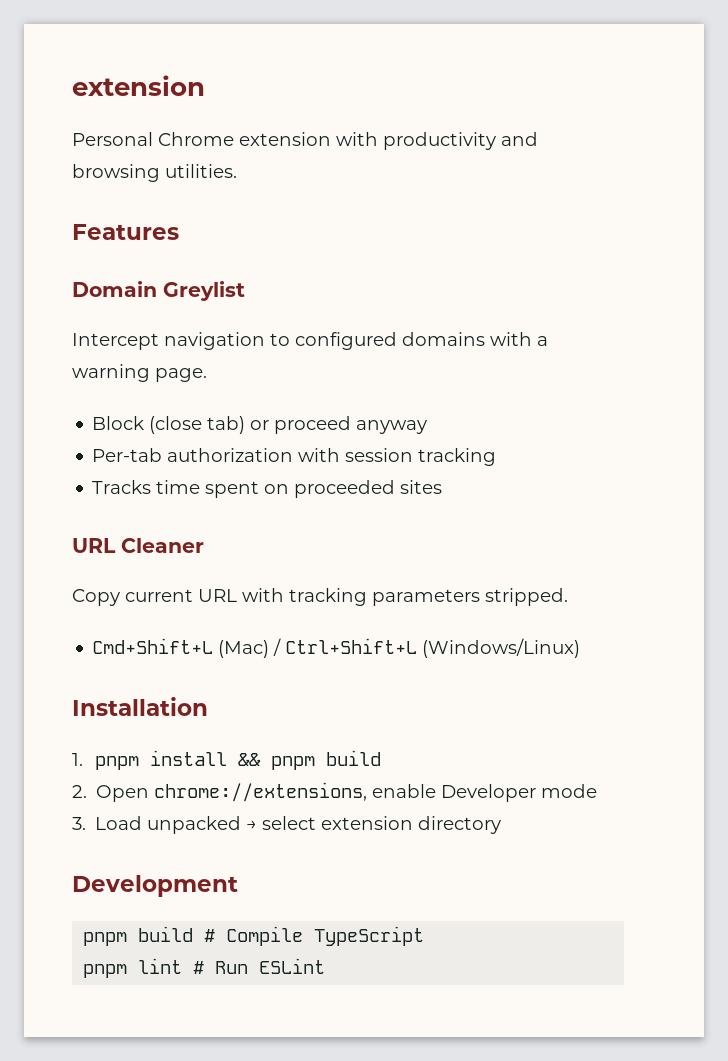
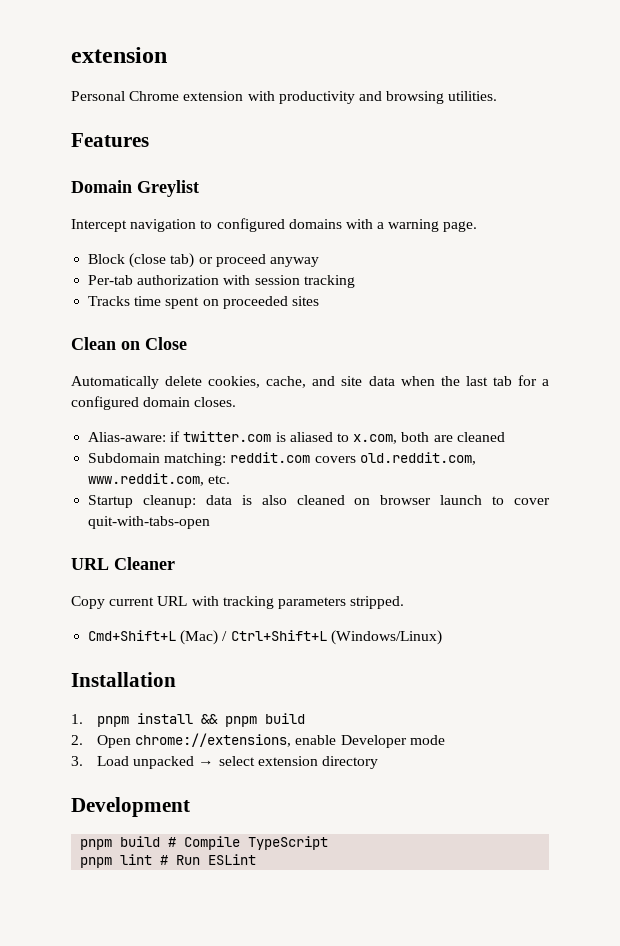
+ Clean on Close
+ Automatically delete cookies, cache, and site data when the last tab for a configured domain closes.
+ Alias-aware: if twitter.com is aliased to x.com, both are cleaned
+ Subdomain matching: reddit.com covers old.reddit.com, www.reddit.com, etc.
+ Startup cleanup: data is also cleaned on browser launch to cover quit-with-tabs-open

